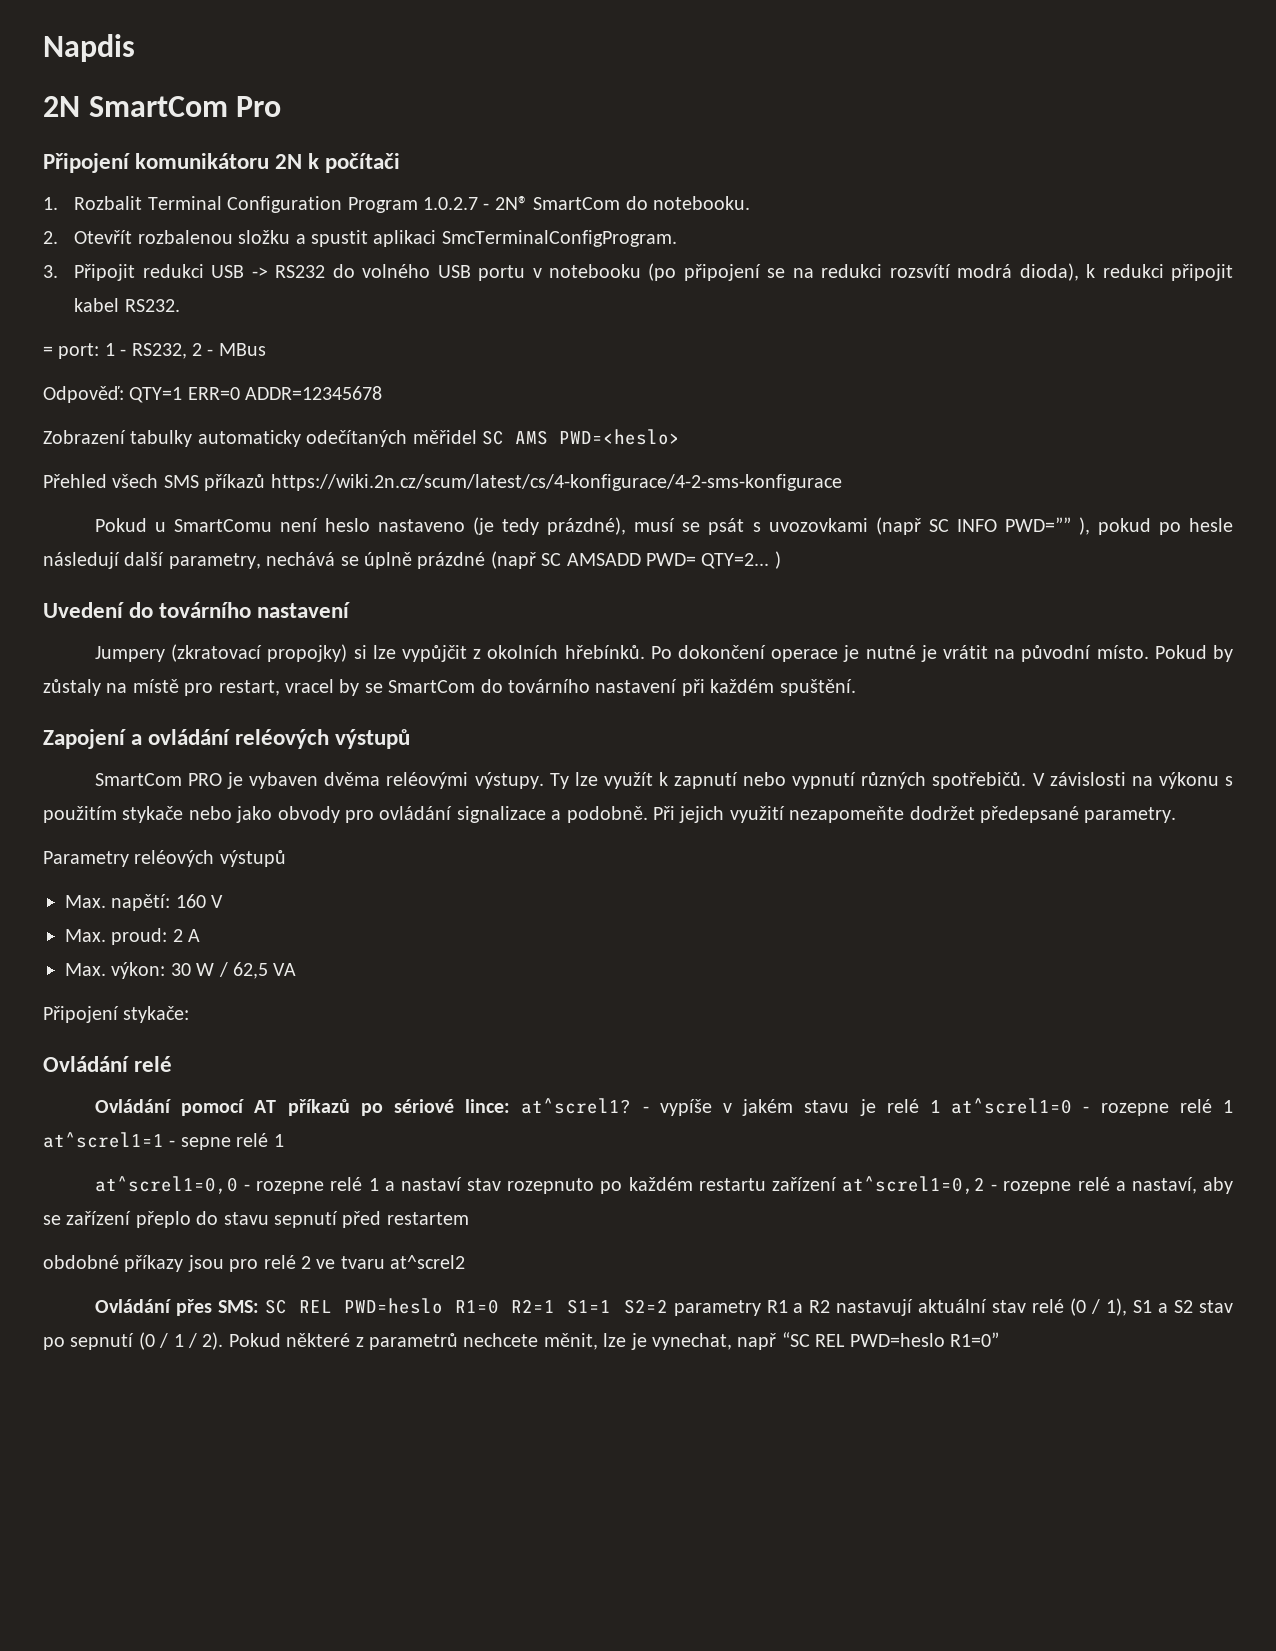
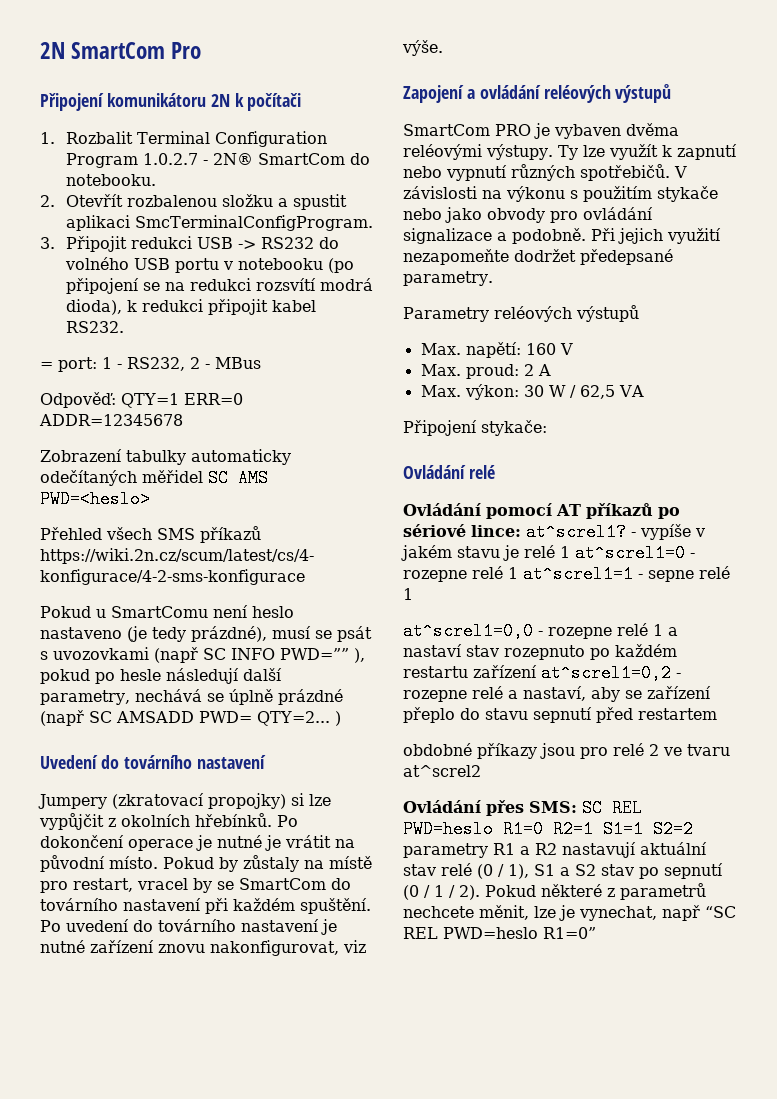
- Napdis
+ Po uvedení do továrního nastavení je nutné zařízení znovu nakonfigurovat, viz výše.

